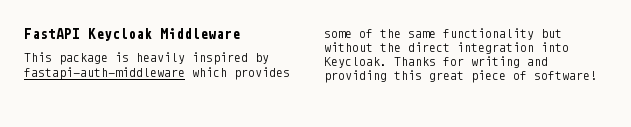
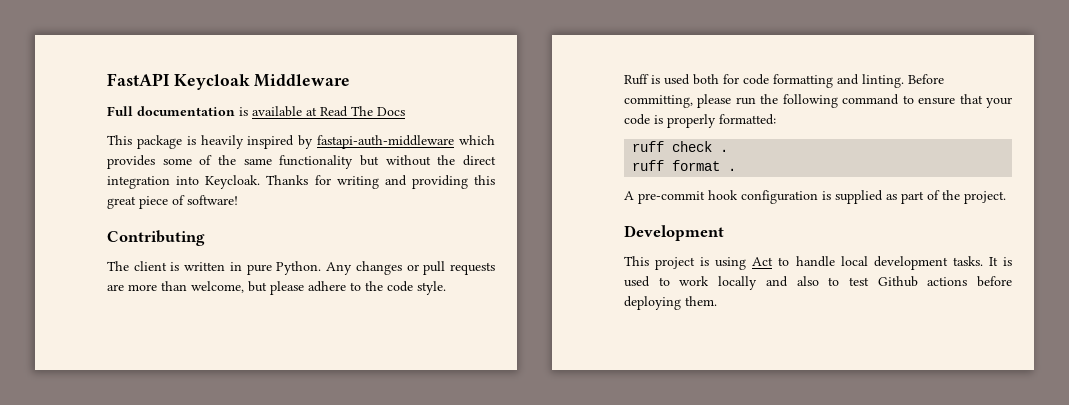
+ Full documentation is available at Read The Docs
+ Contributing
+ The client is written in pure Python. Any changes or pull requests are more than welcome, but please adhere to the code style.
+ Ruff is used both for code formatting and linting. Before committing, please run the following command to ensure that your code is properly formatted:
+ ruff check .
+ ruff format .
+ A pre-commit hook configuration is supplied as part of the project.
+ Development
+ This project is using Act to handle local development tasks. It is used to work locally and also to test Github actions before deploying them.

